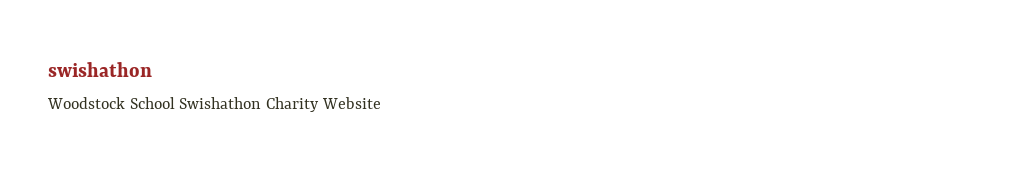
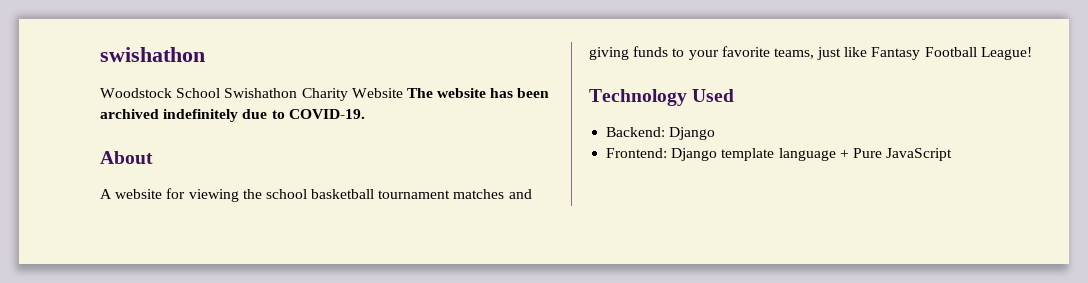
- Woodstock School Swishathon Charity Website
+ Woodstock School Swishathon Charity Website The website has been archived indefinitely due to COVID-19.
+ About
+ A website for viewing the school basketball tournament matches and giving funds to your favorite teams, just like Fantasy Football League!
+ Technology Used
+ Backend: Django
+ Frontend: Django template language + Pure JavaScript

